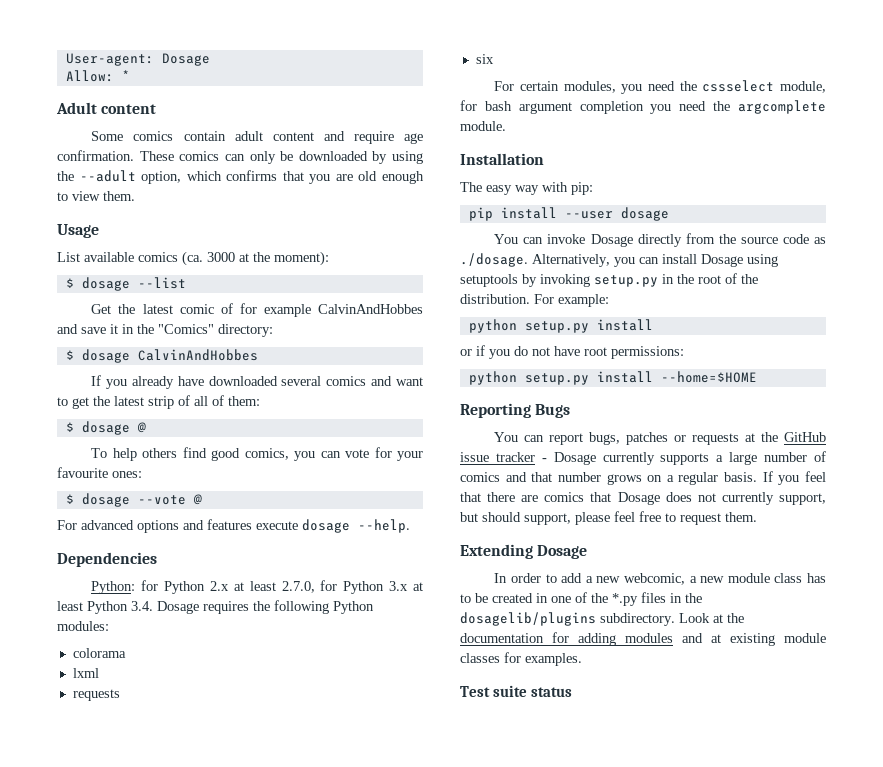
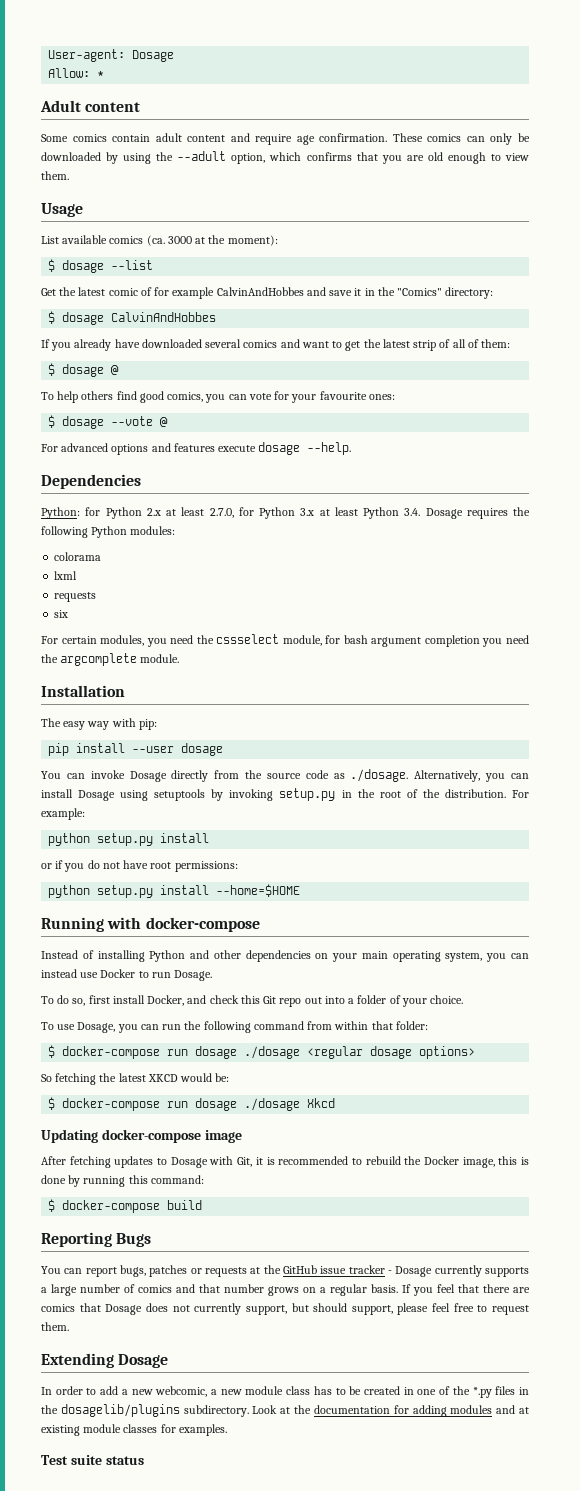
+ Running with docker-compose
+ Instead of installing Python and other dependencies on your main operating system, you can instead use Docker to run Dosage.
+ To do so, first install Docker, and check this Git repo out into a folder of your choice.
+ To use Dosage, you can run the following command from within that folder:
+ $ docker-compose run dosage ./dosage <regular dosage options>
+ So fetching the latest XKCD would be:
+ $ docker-compose run dosage ./dosage Xkcd
+ Updating docker-compose image
+ After fetching updates to Dosage with Git, it is recommended to rebuild the Docker image, this is done by running this command:
+ $ docker-compose build

